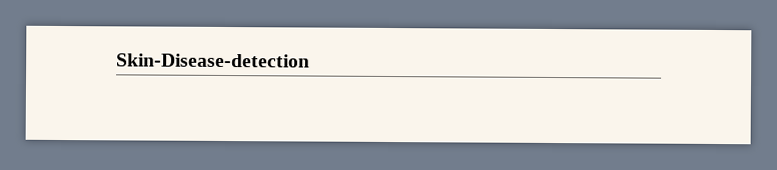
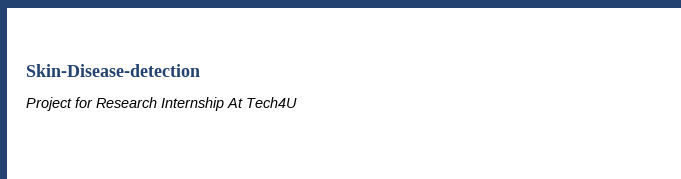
+ Project for Research Internship At Tech4U

